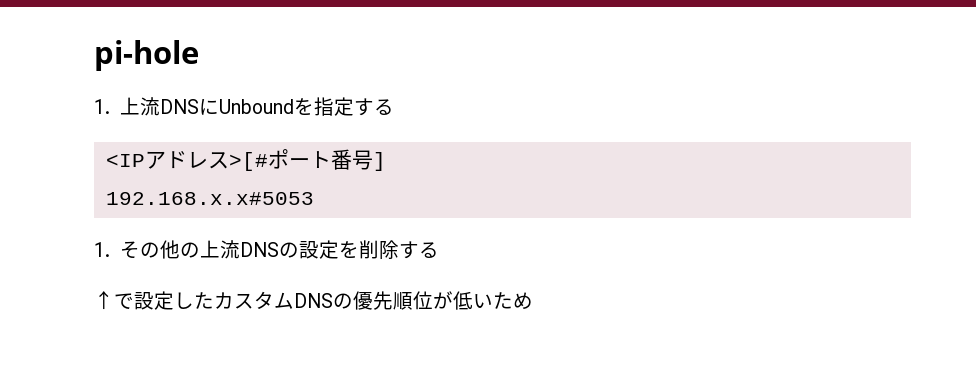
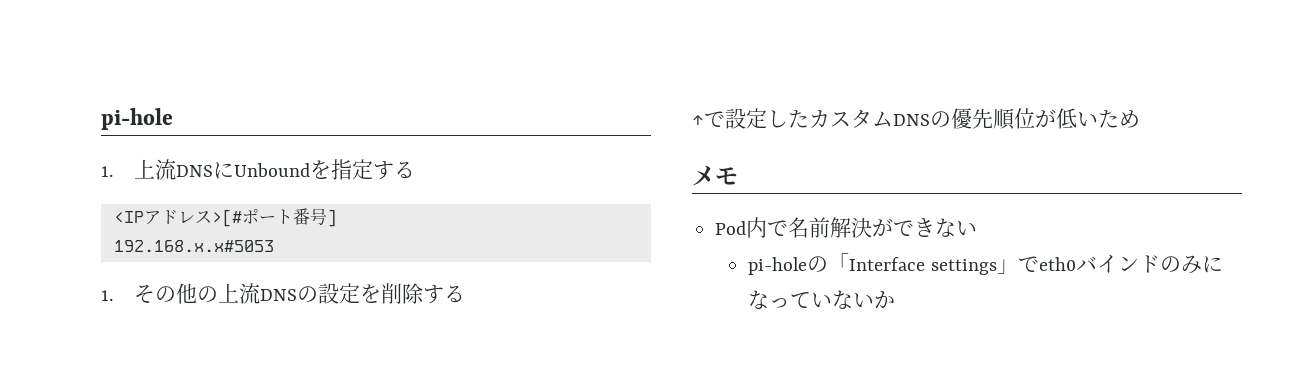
+ メモ
+ Pod内で名前解決ができない
+ pi-holeの「Interface settings」でeth0バインドのみになっていないか

